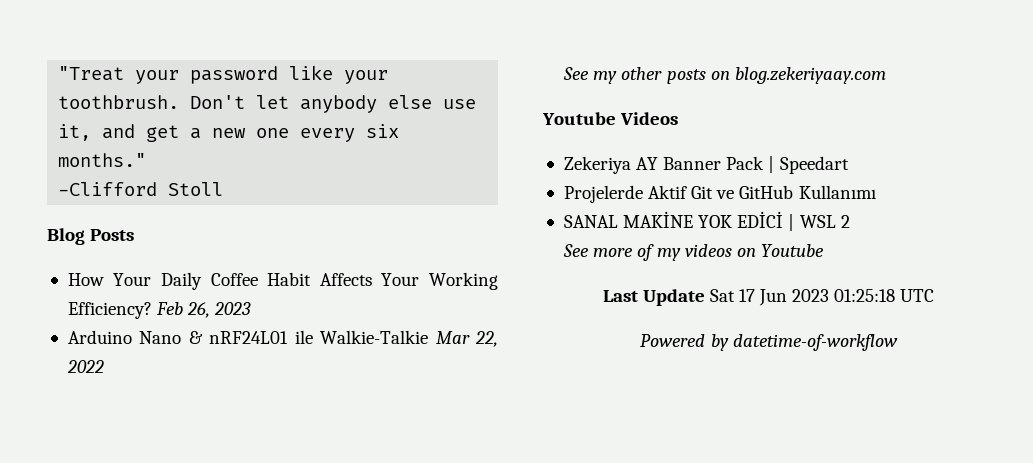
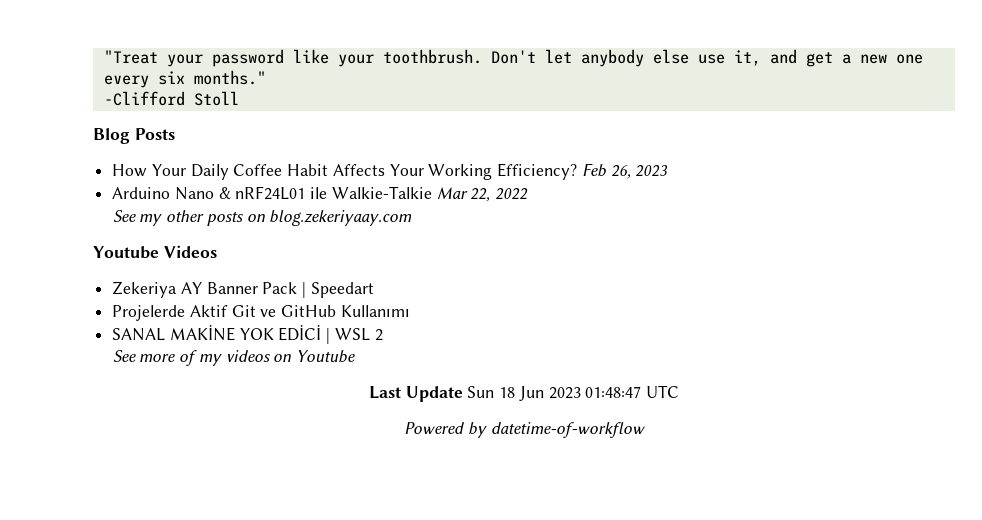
- Last Update Sat 17 Jun 2023 01:25:18 UTC
+ Last Update Sun 18 Jun 2023 01:48:47 UTC

